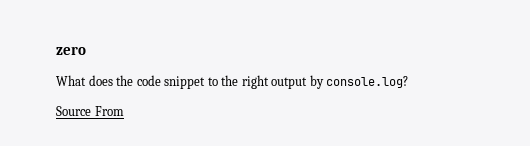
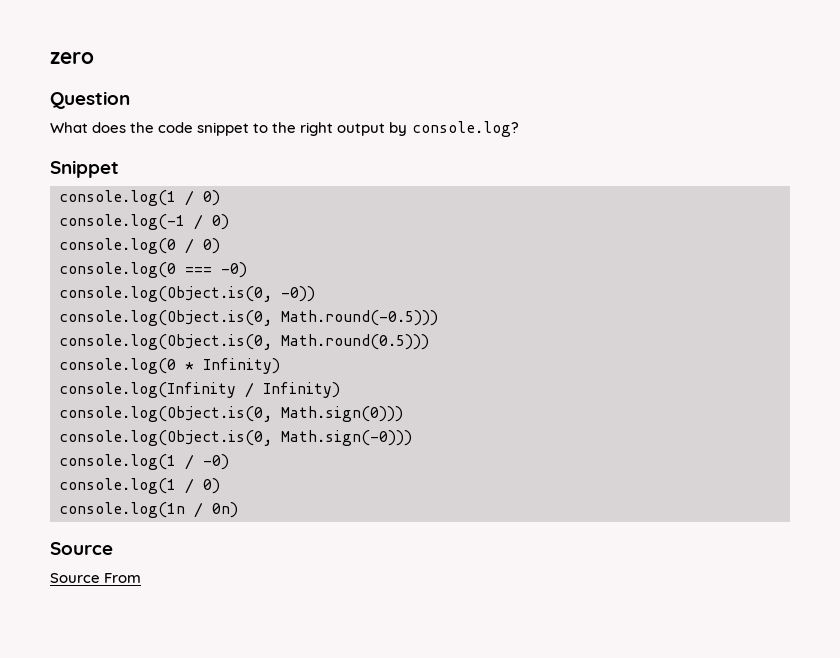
+ Question
+ Snippet
+ console.log(1 / 0)
+ console.log(-1 / 0)
+ console.log(0 / 0)
+ console.log(0 === -0)
+ console.log(Object.is(0, -0))
+ console.log(Object.is(0, Math.round(-0.5)))
+ console.log(Object.is(0, Math.round(0.5)))
+ console.log(0 * Infinity)
+ console.log(Infinity / Infinity)
+ console.log(Object.is(0, Math.sign(0)))
+ console.log(Object.is(0, Math.sign(-0)))
+ console.log(1 / -0)
+ console.log(1 / 0)
+ console.log(1n / 0n)
+ Source

